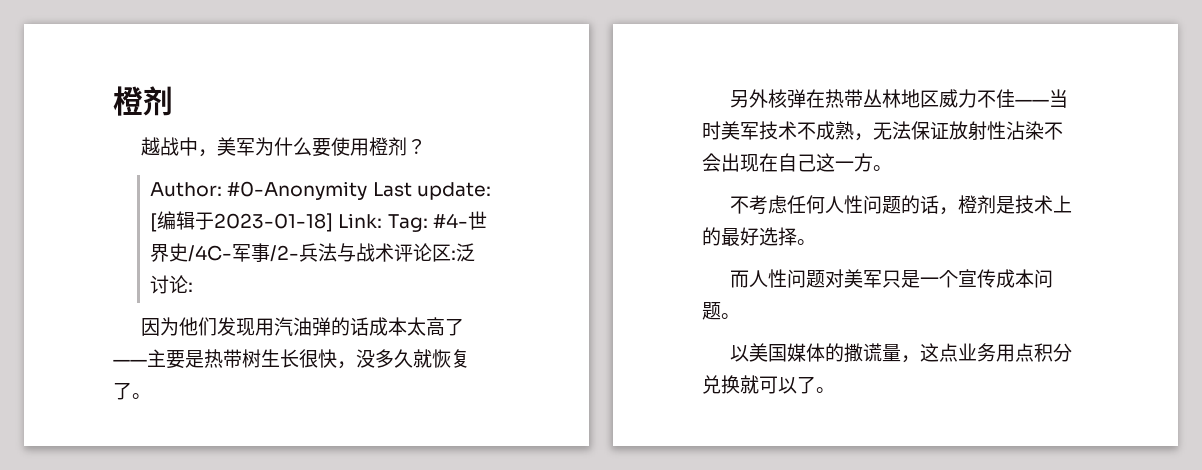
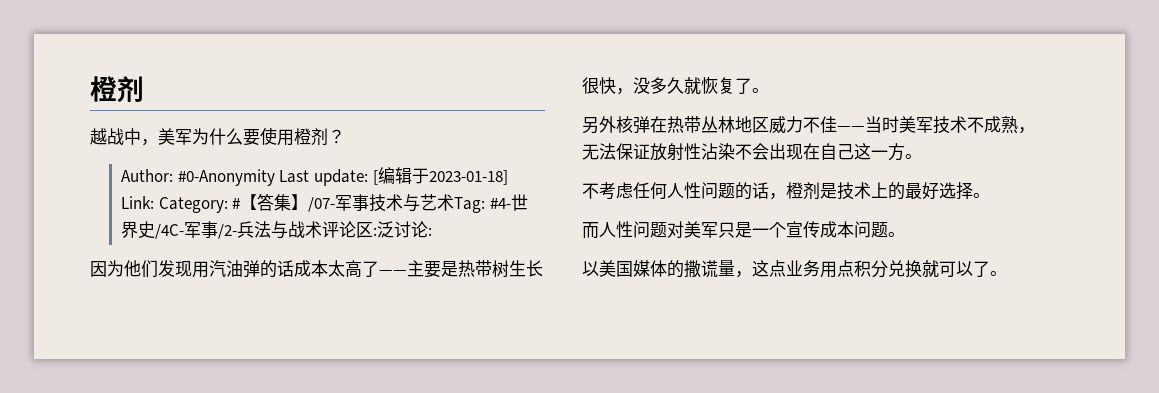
- Author: #0-Anonymity Last update: [编辑于2023-01-18] Link: Tag: #4-世界史/4C-军事/2-兵法与战术评论区:泛讨论:
+ Author: #0-Anonymity Last update: [编辑于2023-01-18] Link: Category: #【答集】/07-军事技术与艺术Tag: #4-世界史/4C-军事/2-兵法与战术评论区:泛讨论:

